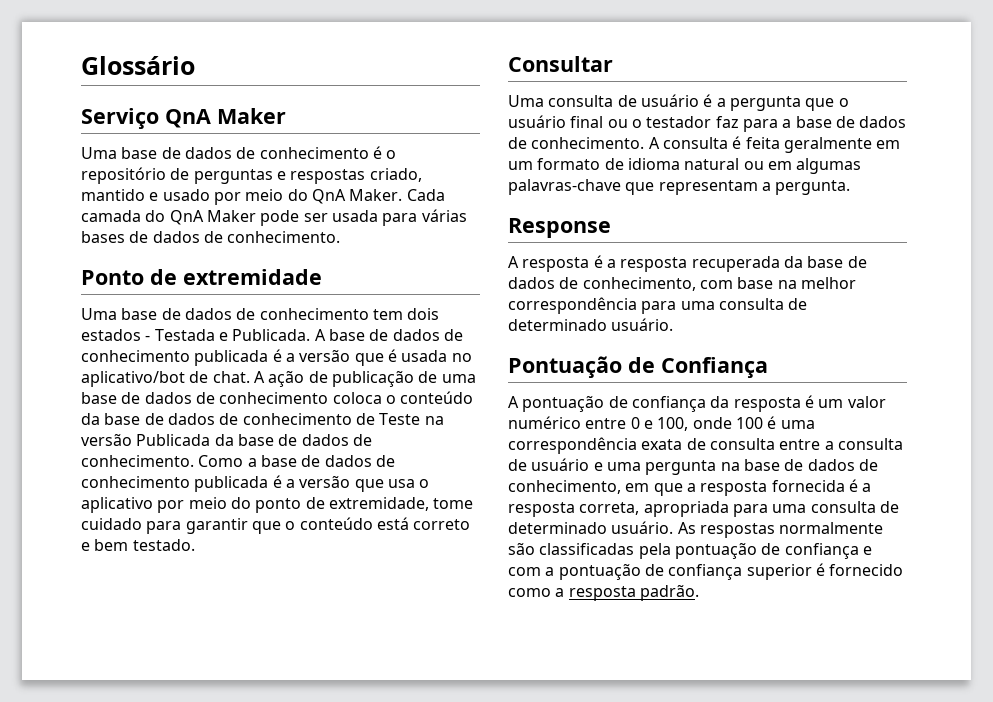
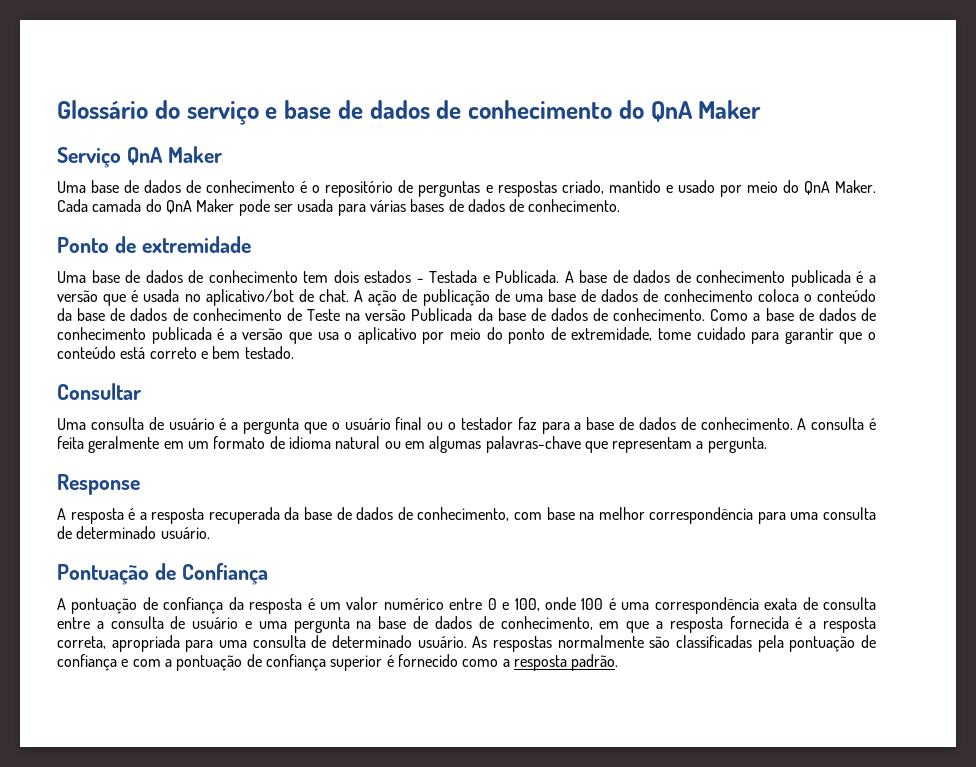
- Glossário
+ Glossário do serviço e base de dados de conhecimento do QnA Maker

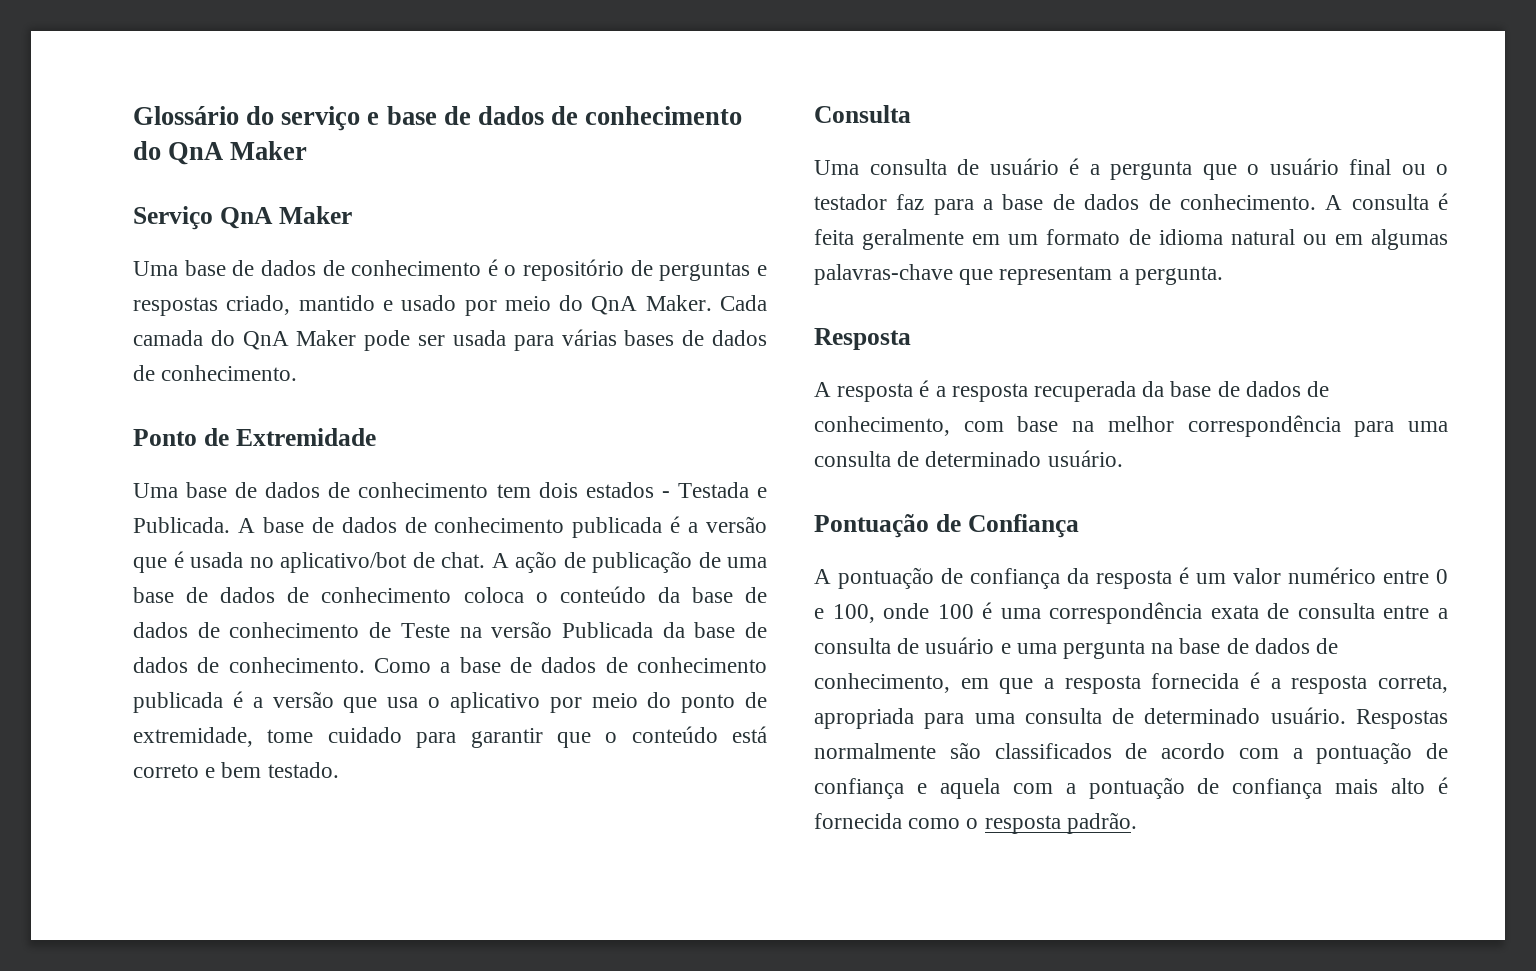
- Ponto de extremidade
+ Ponto de Extremidade
- Consultar
+ Consulta
- Response
+ Resposta
- As respostas normalmente são classificadas pela pontuação de confiança e com a pontuação de confiança superior é fornecido como a resposta padrão.
+ Respostas normalmente são classificados de acordo com a pontuação de confiança e aquela com a pontuação de confiança mais alto é fornecida como o resposta padrão.

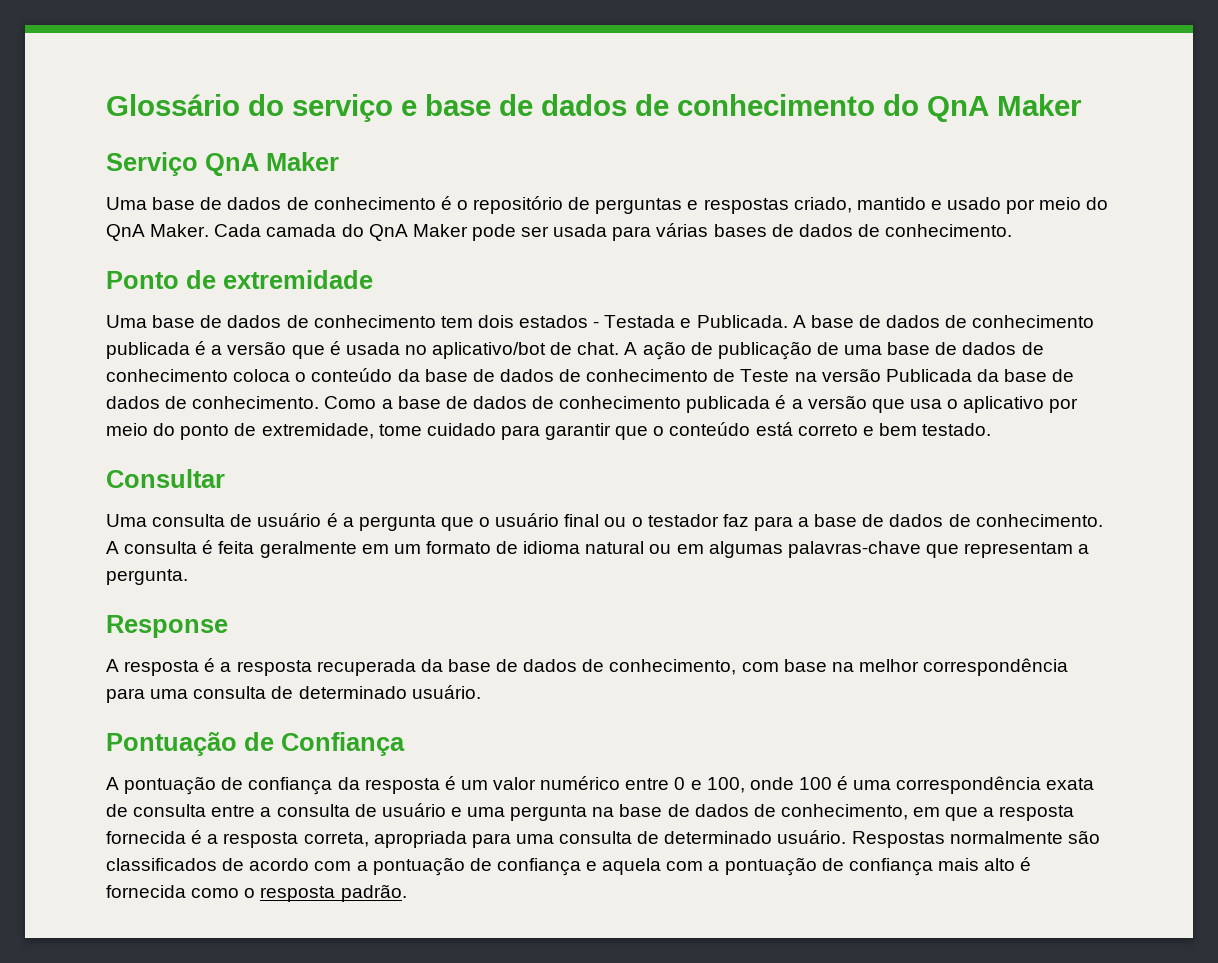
- Ponto de Extremidade
+ Ponto de extremidade
- Consulta
+ Consultar
- Resposta
+ Response

